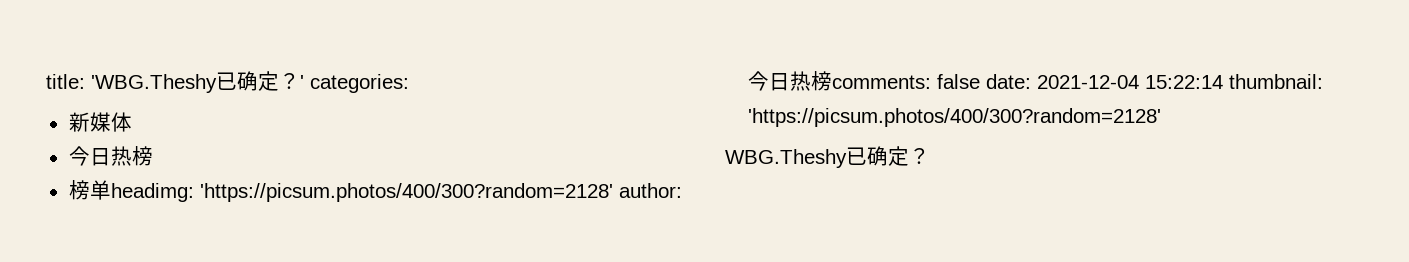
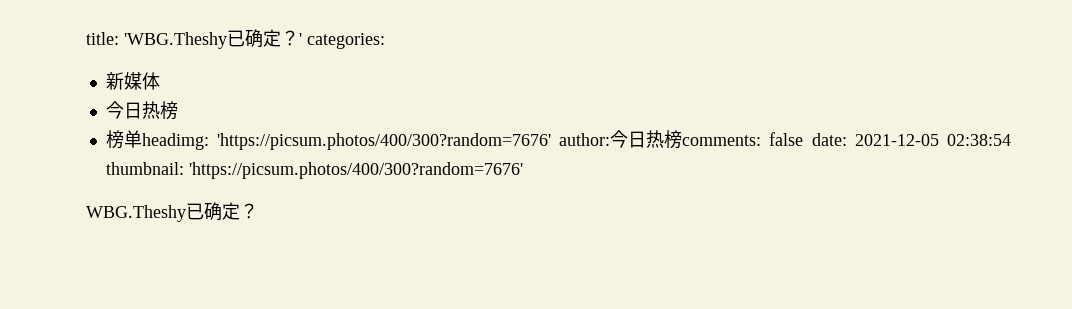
- 榜单headimg: 'https://picsum.photos/400/300?random=2128' author:今日热榜comments: false date: 2021-12-04 15:22:14 thumbnail: 'https://picsum.photos/400/300?random=2128'
+ 榜单headimg: 'https://picsum.photos/400/300?random=7676' author:今日热榜comments: false date: 2021-12-05 02:38:54 thumbnail: 'https://picsum.photos/400/300?random=7676'

